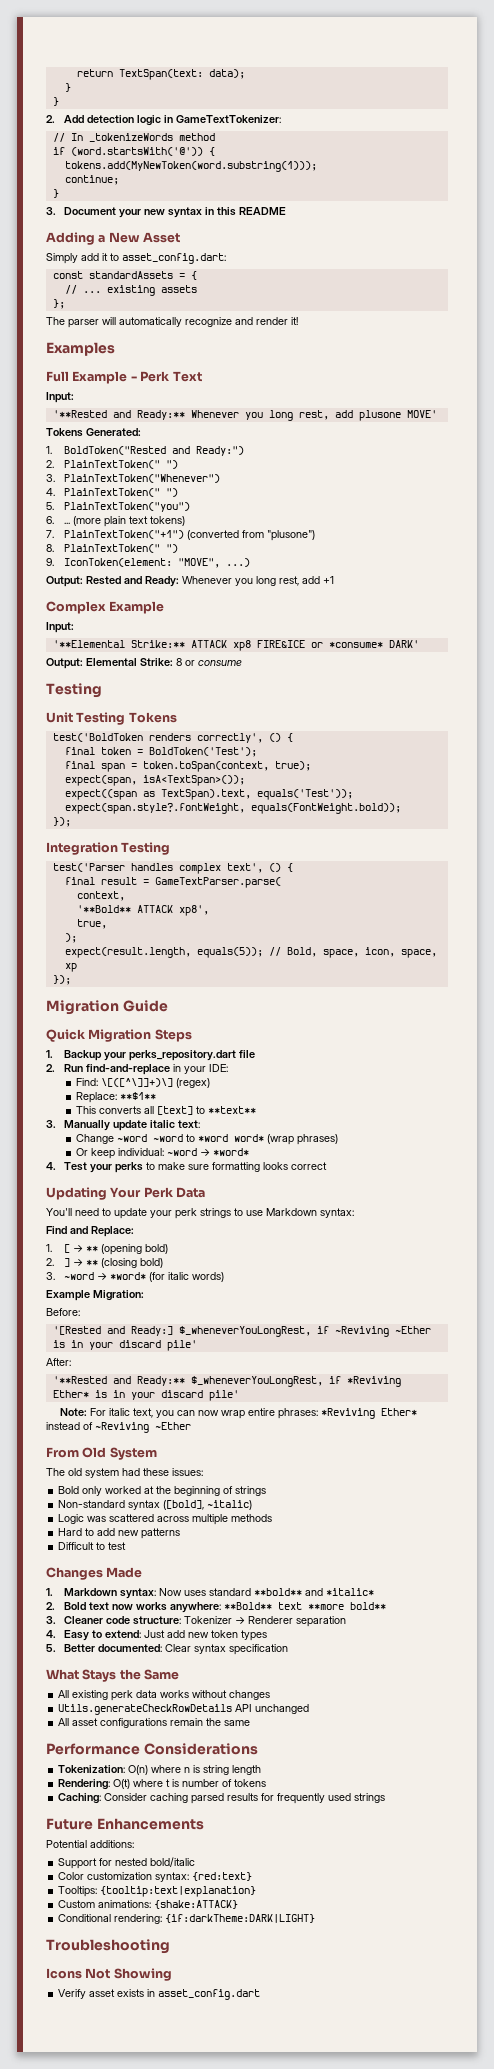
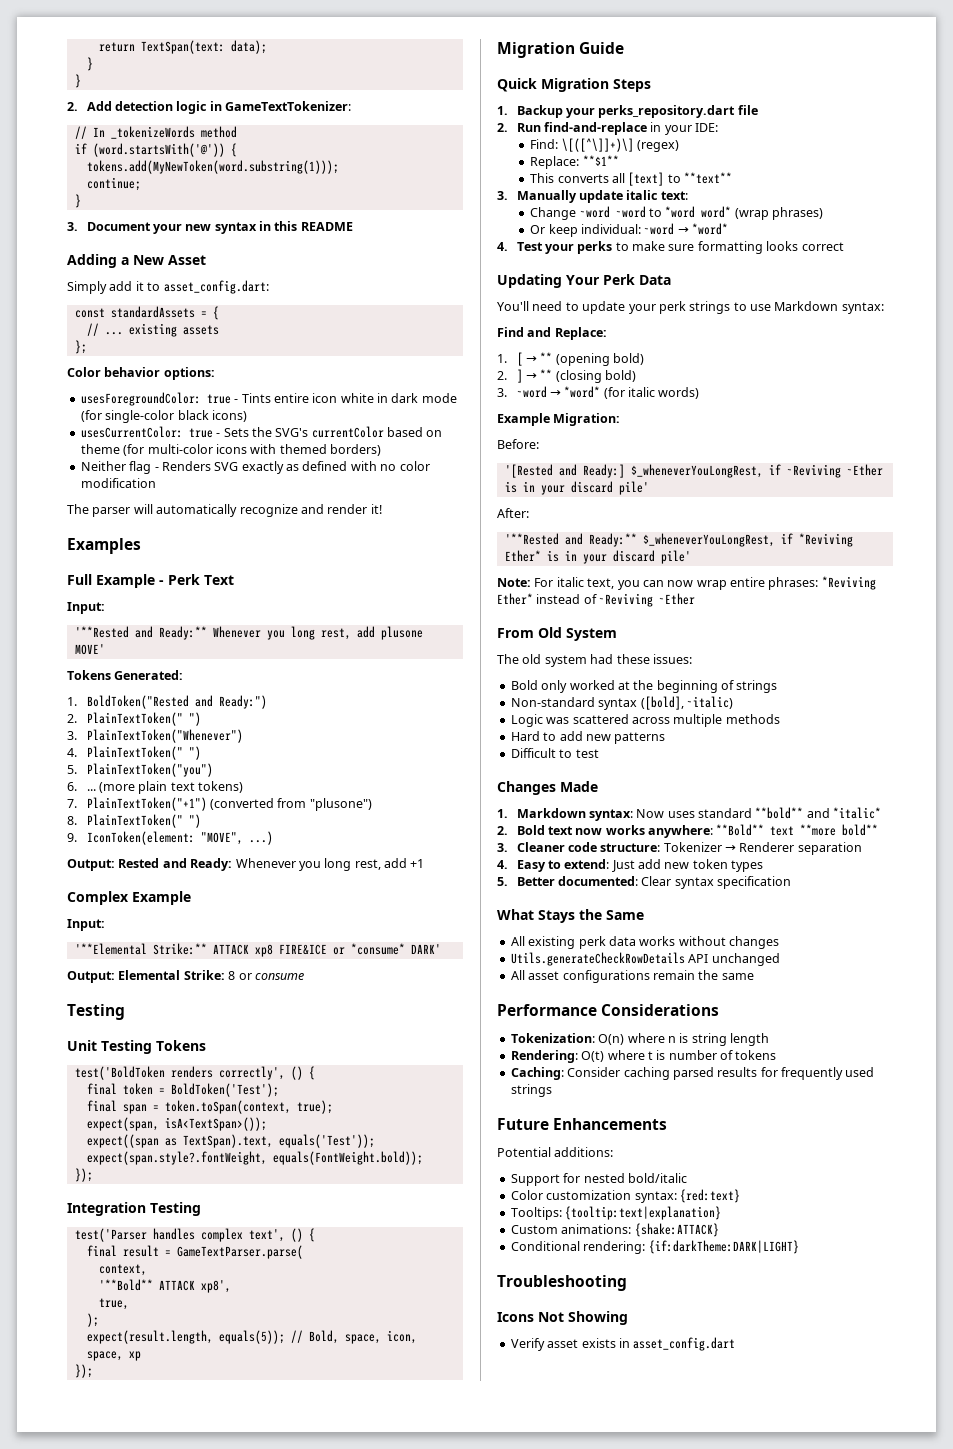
+ Color behavior options:
+ usesForegroundColor: true - Tints entire icon white in dark mode (for single-color black icons)
+ usesCurrentColor: true - Sets the SVG's currentColor based on theme (for multi-color icons with themed borders)
+ Neither flag - Renders SVG exactly as defined with no color modification

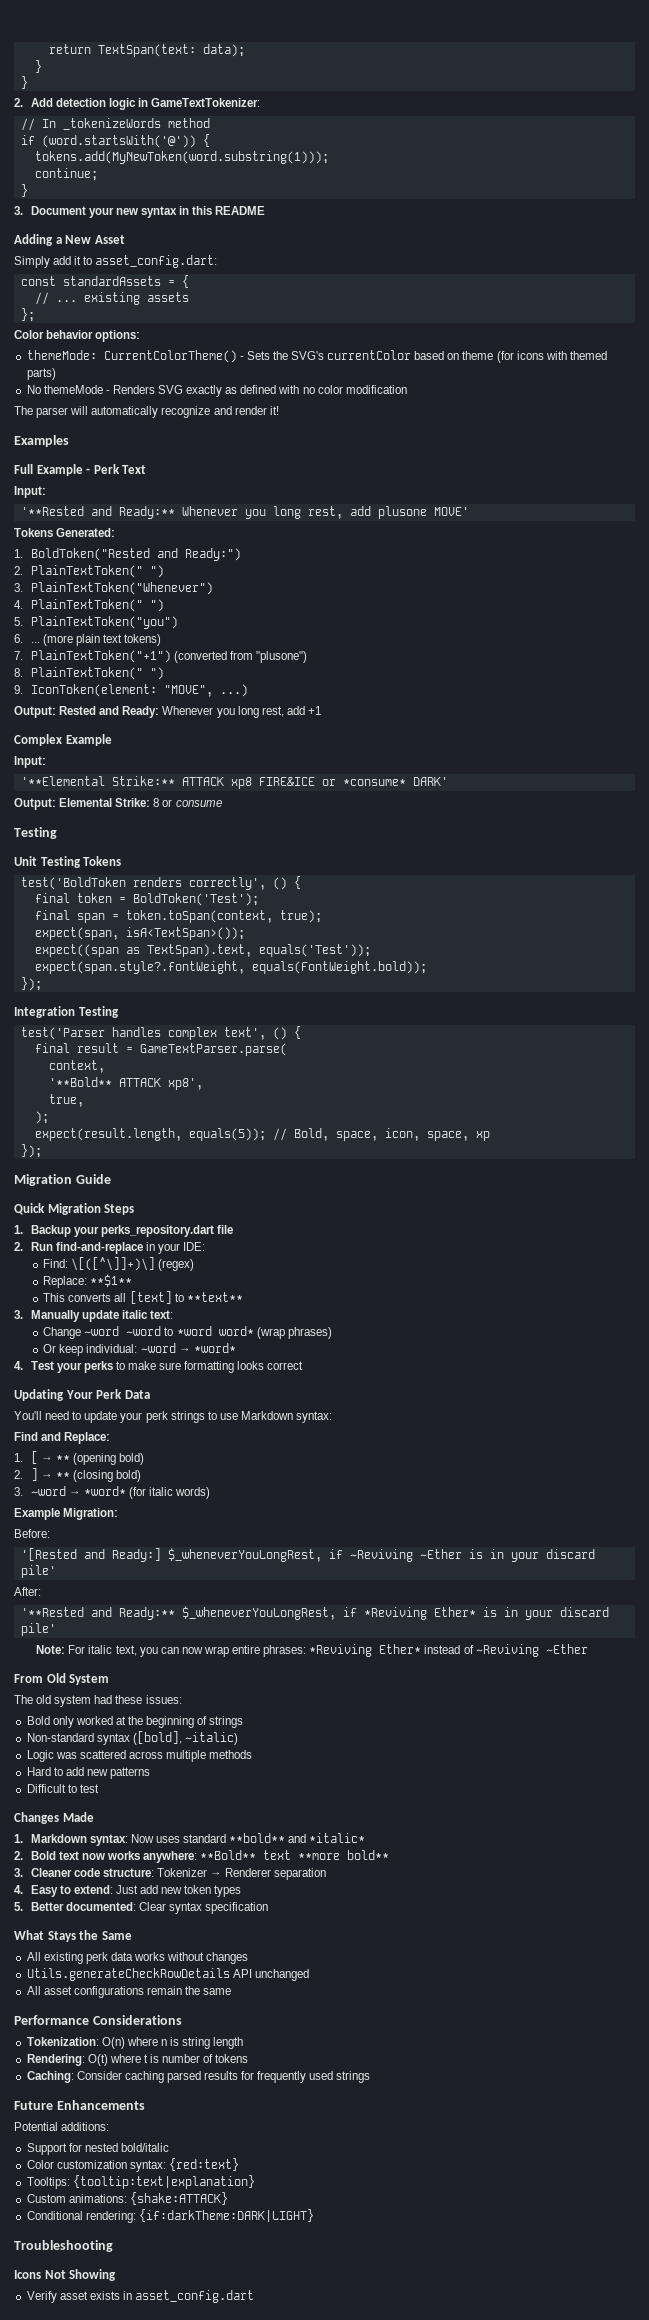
- usesForegroundColor: true - Tints entire icon white in dark mode (for single-color black icons)
- usesCurrentColor: true - Sets the SVG's currentColor based on theme (for multi-color icons with themed borders)
- Neither flag - Renders SVG exactly as defined with no color modification
+ themeMode: CurrentColorTheme() - Sets the SVG's currentColor based on theme (for icons with themed parts)
+ No themeMode - Renders SVG exactly as defined with no color modification

